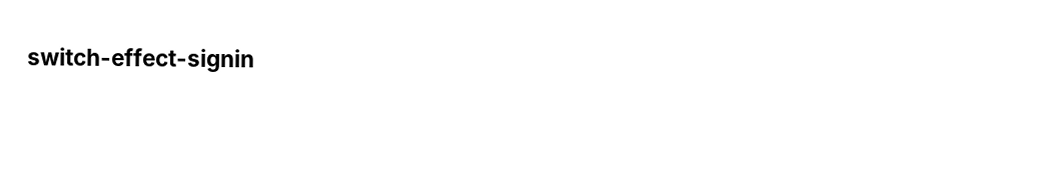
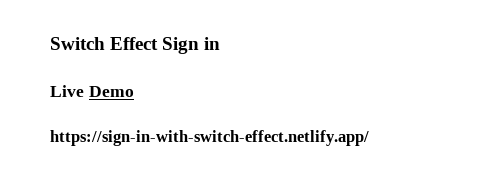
- switch-effect-signin
+ Switch Effect Sign in
+ Live Demo
+ https://sign-in-with-switch-effect.netlify.app/

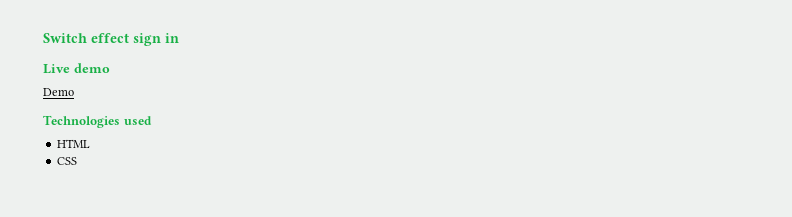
- Switch Effect Sign in
+ Switch effect sign in
- Live Demo
+ Live demo
+ Demo
- https://sign-in-with-switch-effect.netlify.app/
+ Technologies used
+ HTML
+ CSS

